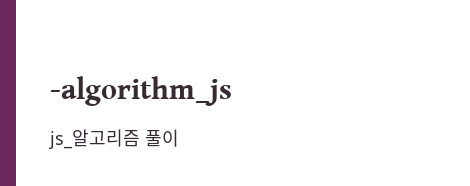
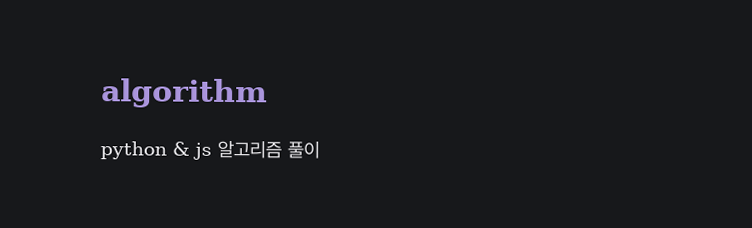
- -algorithm_js
- js_알고리즘 풀이
+ algorithm
+ python & js 알고리즘 풀이

